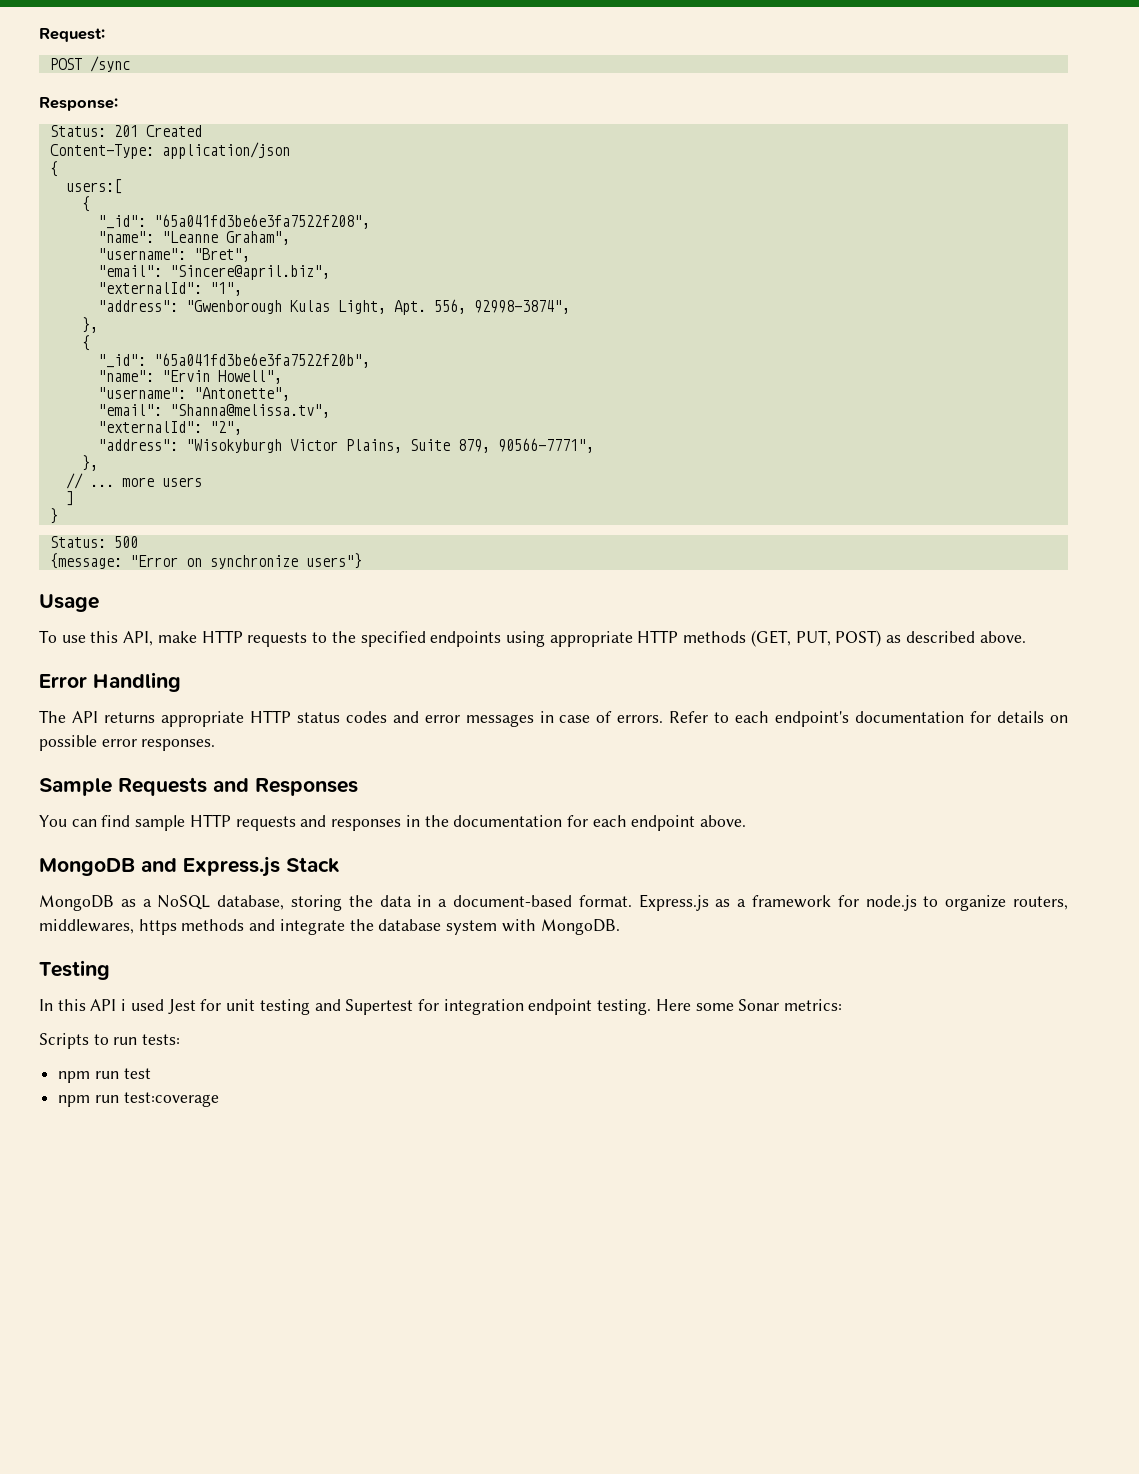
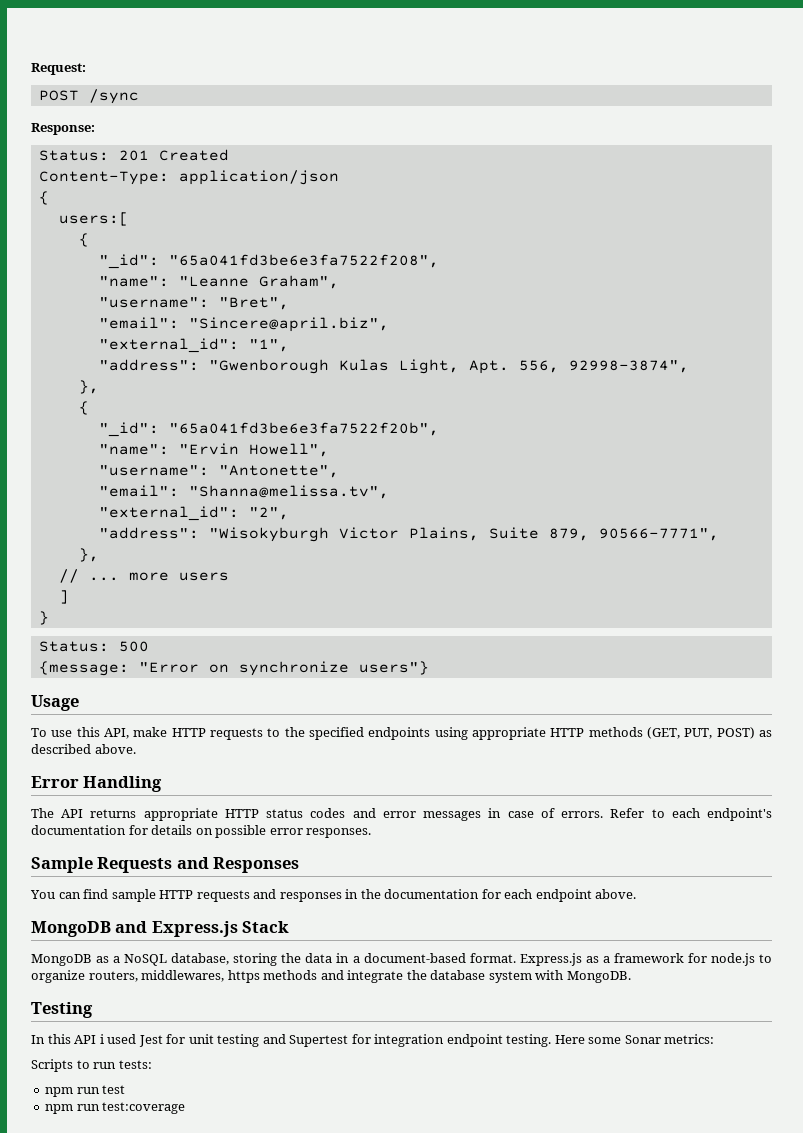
- "externalId": "1",
+ "external_id": "1",
- "externalId": "2",
+ "external_id": "2",

